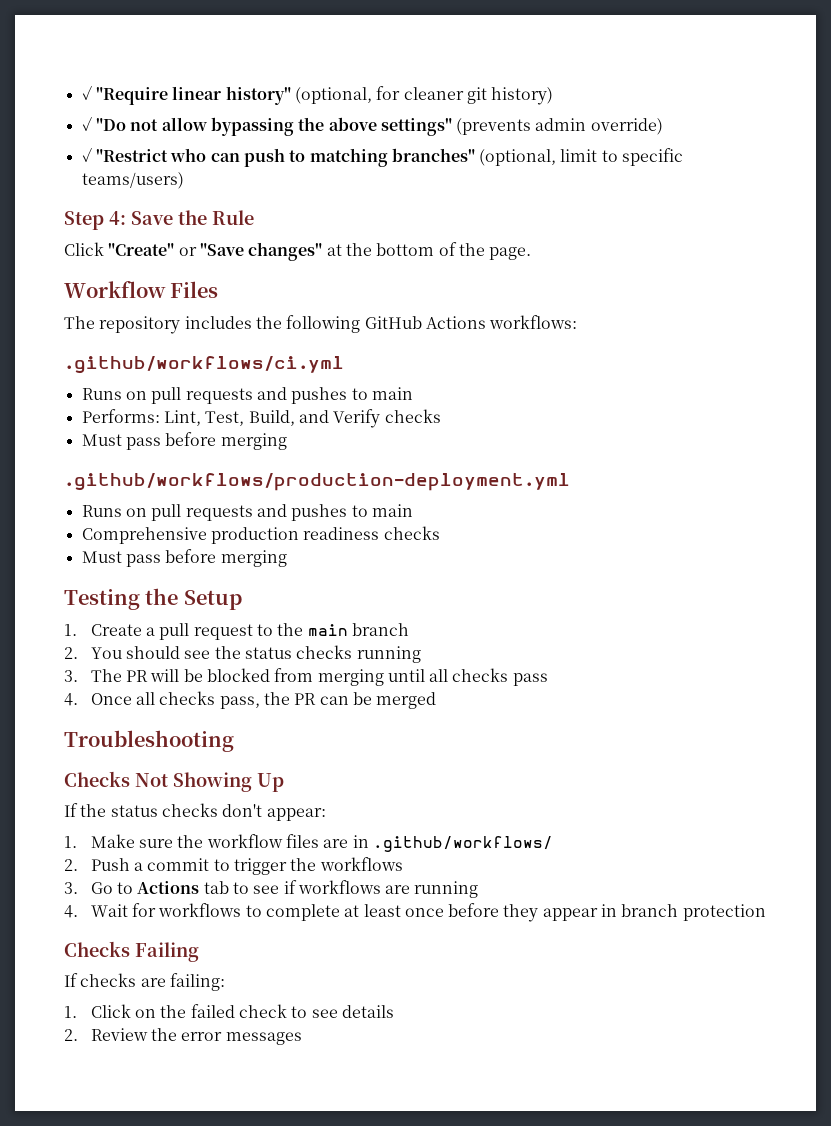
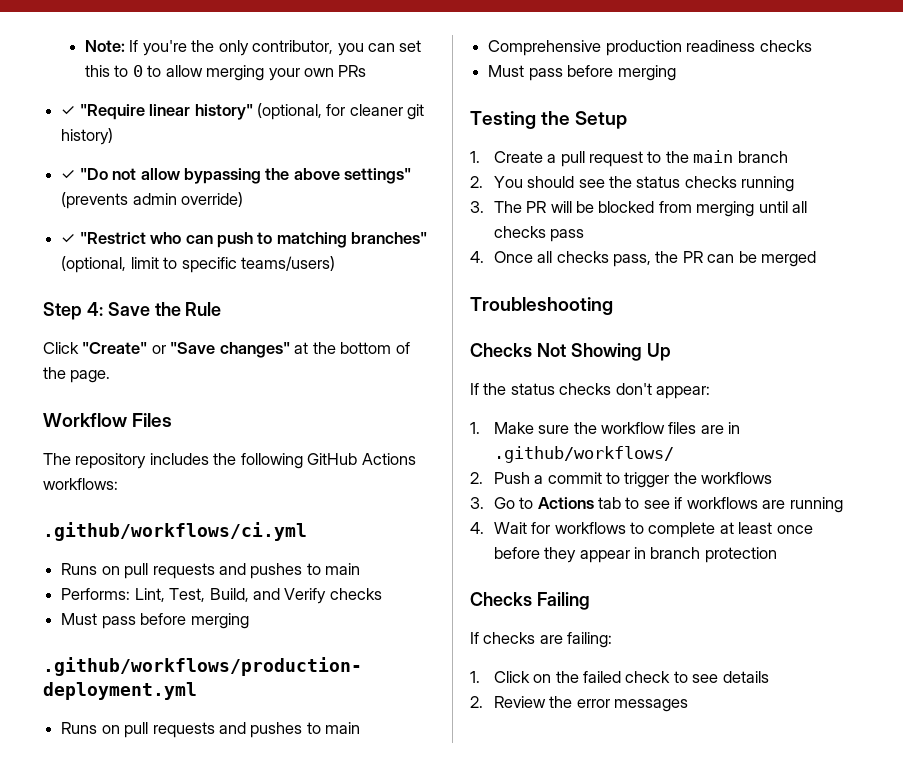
+ Note: If you're the only contributor, you can set this to 0 to allow merging your own PRs

